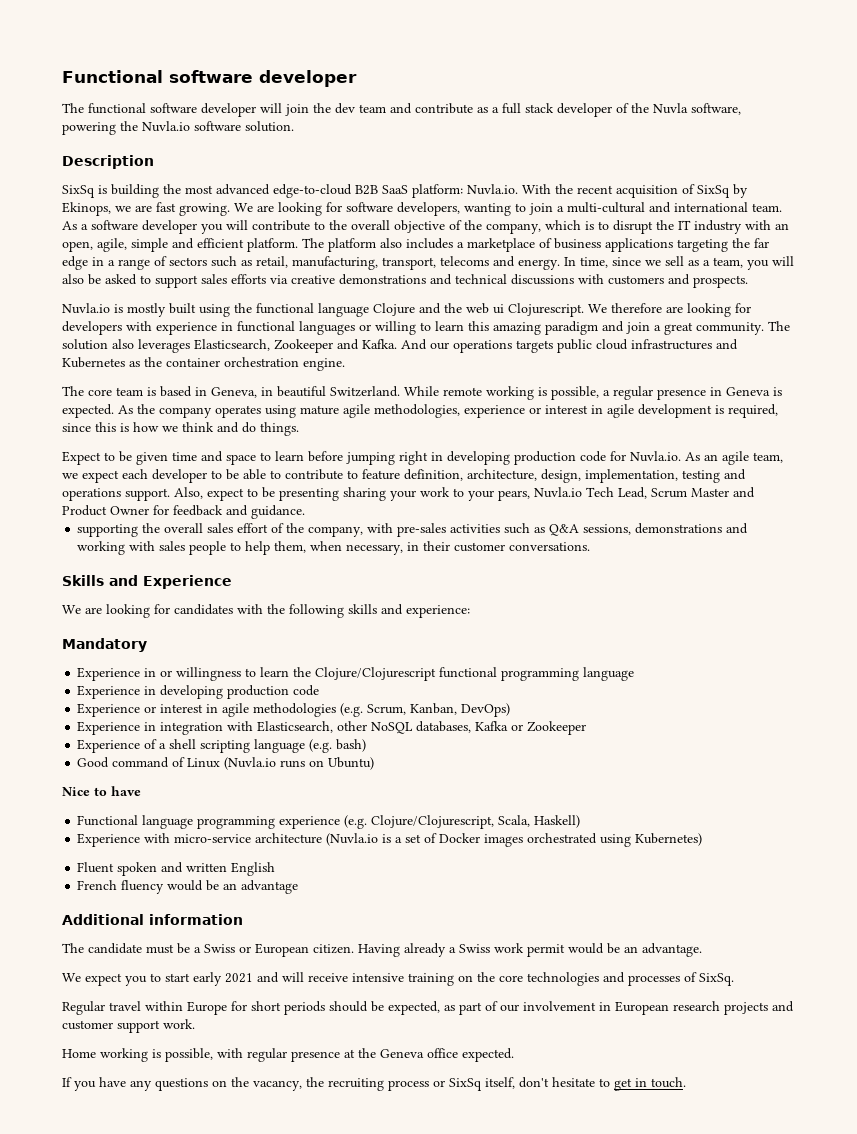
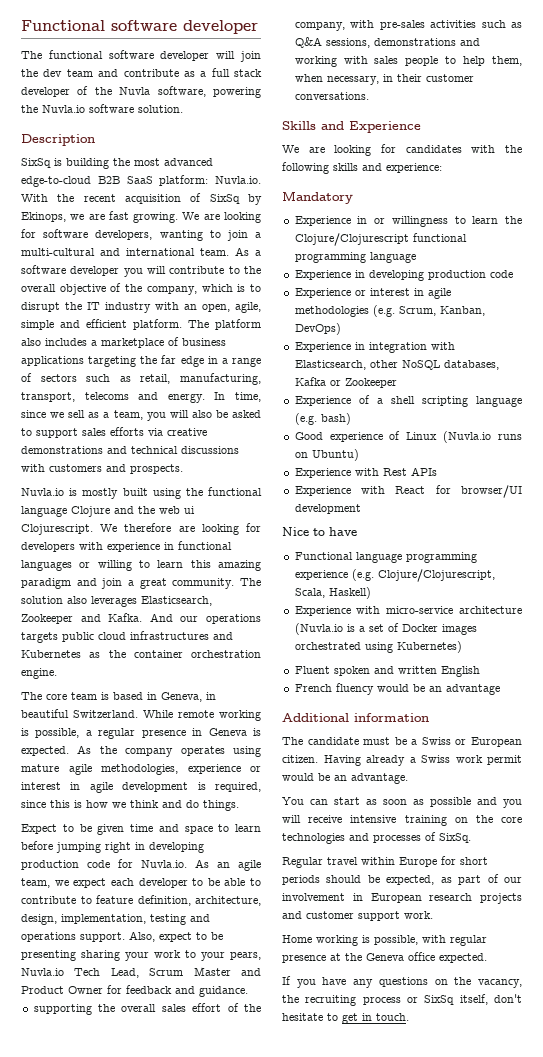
- Good command of Linux (Nuvla.io runs on Ubuntu)
+ Good experience of Linux (Nuvla.io runs on Ubuntu)
+ Experience with Rest APIs
+ Experience with React for browser/UI development
- We expect you to start early 2021 and will receive intensive training on the core technologies and processes of SixSq.
+ You can start as soon as possible and you will receive intensive training on the core technologies and processes of SixSq.

